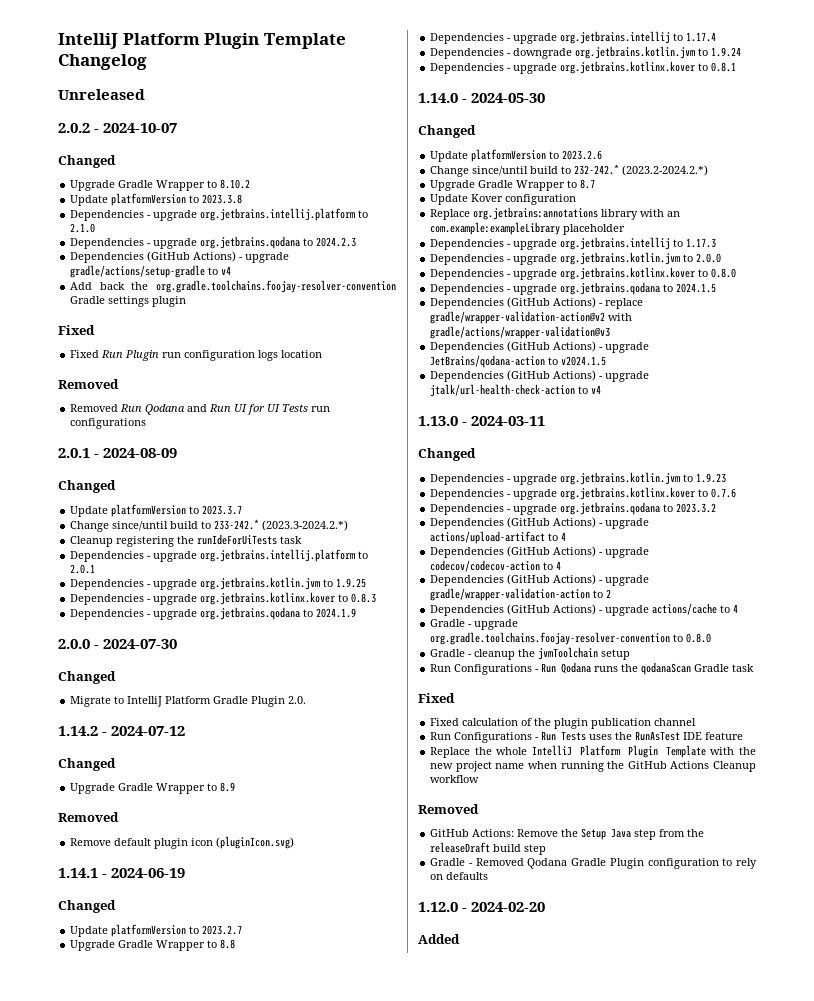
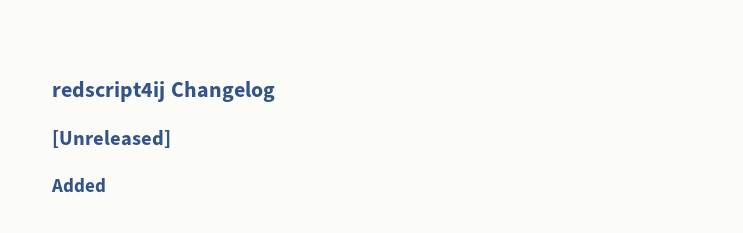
- IntelliJ Platform Plugin Template Changelog
- Unreleased
- 2.0.2 - 2024-10-07
- Changed
- Upgrade Gradle Wrapper to 8.10.2
- Update platformVersion to 2023.3.8
- Dependencies - upgrade org.jetbrains.intellij.platform to 2.1.0
- Dependencies - upgrade org.jetbrains.qodana to 2024.2.3
- Dependencies (GitHub Actions) - upgrade gradle/actions/setup-gradle to v4
- Add back the org.gradle.toolchains.foojay-resolver-convention Gradle settings plugin
- Fixed
- Fixed Run Plugin run configuration logs location
- Removed
- Removed Run Qodana and Run UI for UI Tests run configurations
- 2.0.1 - 2024-08-09
- Changed
- Update platformVersion to 2023.3.7
- Change since/until build to 233-242.* (2023.3-2024.2.*)
- Cleanup registering the runIdeForUiTests task
- Dependencies - upgrade org.jetbrains.intellij.platform to 2.0.1
- Dependencies - upgrade org.jetbrains.kotlin.jvm to 1.9.25
- Dependencies - upgrade org.jetbrains.kotlinx.kover to 0.8.3
- Dependencies - upgrade org.jetbrains.qodana to 2024.1.9
- 2.0.0 - 2024-07-30
- Changed
- Migrate to IntelliJ Platform Gradle Plugin 2.0.
- 1.14.2 - 2024-07-12
- Changed
- Upgrade Gradle Wrapper to 8.9
- Removed
- Remove default plugin icon (pluginIcon.svg)
- 1.14.1 - 2024-06-19
- Changed
- Update platformVersion to 2023.2.7
- Upgrade Gradle Wrapper to 8.8
- Dependencies - upgrade org.jetbrains.intellij to 1.17.4
- Dependencies - downgrade org.jetbrains.kotlin.jvm to 1.9.24
- Dependencies - upgrade org.jetbrains.kotlinx.kover to 0.8.1
- 1.14.0 - 2024-05-30
- Changed
- Update platformVersion to 2023.2.6
- Change since/until build to 232-242.* (2023.2-2024.2.*)
- Upgrade Gradle Wrapper to 8.7
- Update Kover configuration
- Replace org.jetbrains:annotations library with an com.example:exampleLibrary placeholder
- Dependencies - upgrade org.jetbrains.intellij to 1.17.3
- Dependencies - upgrade org.jetbrains.kotlin.jvm to 2.0.0
- Dependencies - upgrade org.jetbrains.kotlinx.kover to 0.8.0
- Dependencies - upgrade org.jetbrains.qodana to 2024.1.5
- Dependencies (GitHub Actions) - replace gradle/wrapper-validation-action@v2 with gradle/actions/wrapper-validation@v3
- Dependencies (GitHub Actions) - upgrade JetBrains/qodana-action to v2024.1.5
- Dependencies (GitHub Actions) - upgrade jtalk/url-health-check-action to v4
- 1.13.0 - 2024-03-11
- Changed
- Dependencies - upgrade org.jetbrains.kotlin.jvm to 1.9.23
- Dependencies - upgrade org.jetbrains.kotlinx.kover to 0.7.6
- Dependencies - upgrade org.jetbrains.qodana to 2023.3.2
- Dependencies (GitHub Actions) - upgrade actions/upload-artifact to 4
- Dependencies (GitHub Actions) - upgrade codecov/codecov-action to 4
- Dependencies (GitHub Actions) - upgrade gradle/wrapper-validation-action to 2
- Dependencies (GitHub Actions) - upgrade actions/cache to 4
- Gradle - upgrade org.gradle.toolchains.foojay-resolver-convention to 0.8.0
- Gradle - cleanup the jvmToolchain setup
- Run Configurations - Run Qodana runs the qodanaScan Gradle task
- Fixed
- Fixed calculation of the plugin publication channel
- Run Configurations - Run Tests uses the RunAsTest IDE feature
- Replace the whole IntelliJ Platform Plugin Template with the new project name when running the GitHub Actions Cleanup workflow
- Removed
- GitHub Actions: Remove the Setup Java step from the releaseDraft build step
- Gradle - Removed Qodana Gradle Plugin configuration to rely on defaults
- 1.12.0 - 2024-02-20
+ redscript4ij Changelog
+ [Unreleased]

